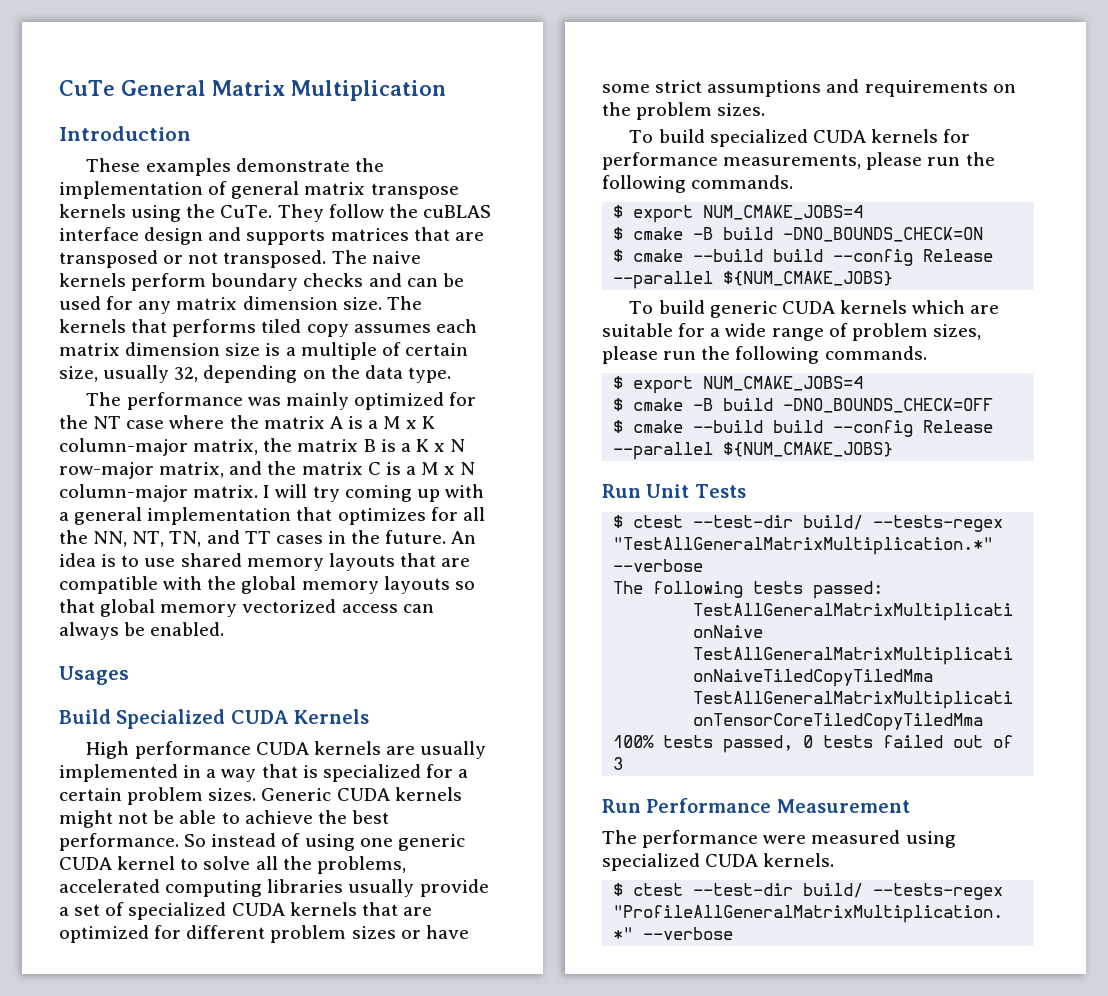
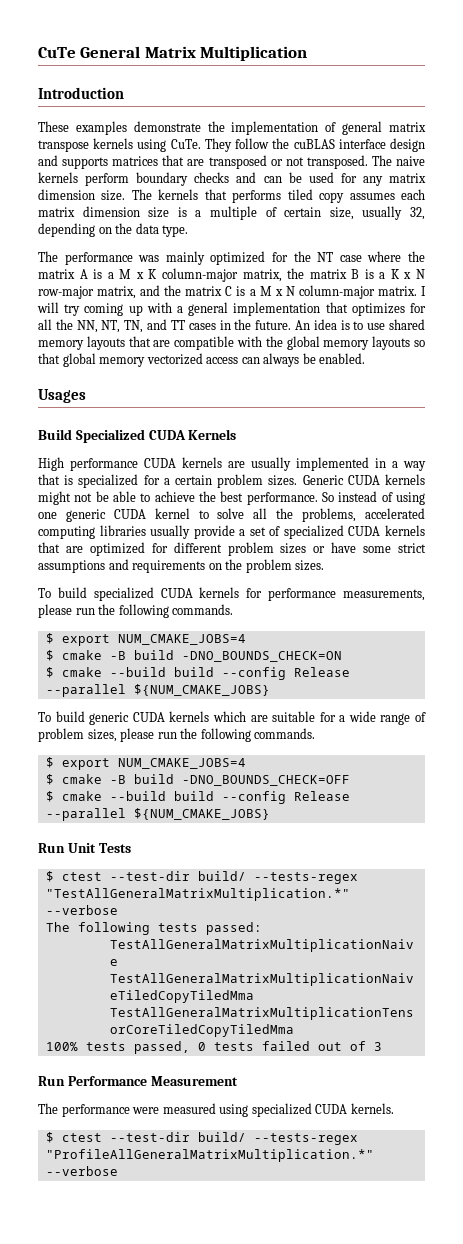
- These examples demonstrate the implementation of general matrix transpose kernels using the CuTe.
+ These examples demonstrate the implementation of general matrix transpose kernels using CuTe.

